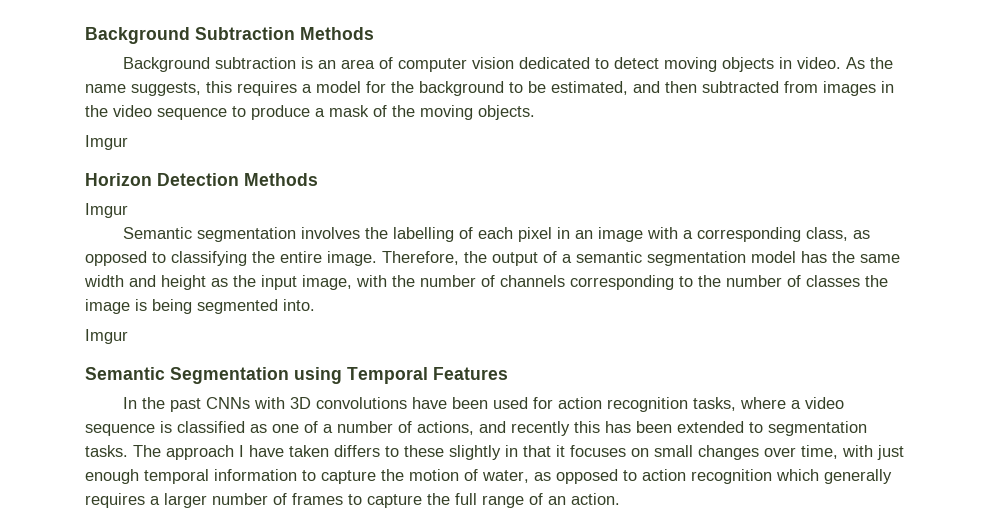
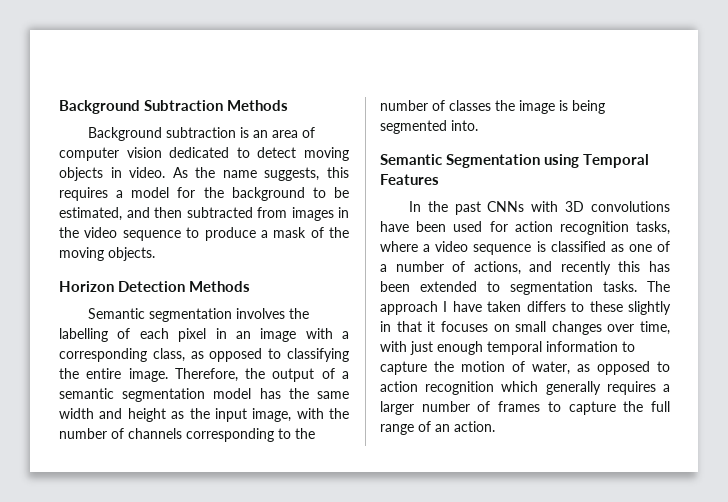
  As the name suggests, this requires a model for the background to be estimated, and then subtracted from images in the video sequence to produce a mask of the moving objects.
- Imgur
  Horizon Detection Methods
- Imgur
  Therefore, the output of a semantic segmentation model has the same width and height as the input image, with the number of channels corresponding to the number of classes the image is being segmented into.
- Imgur

